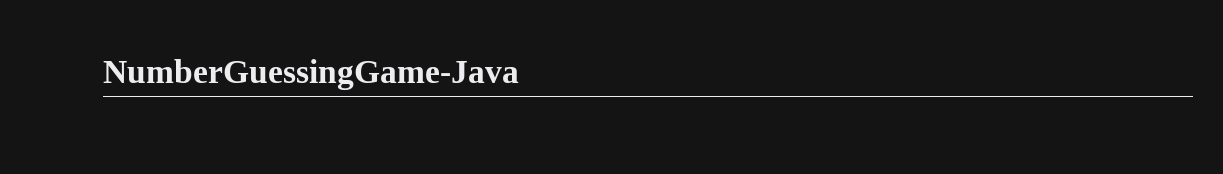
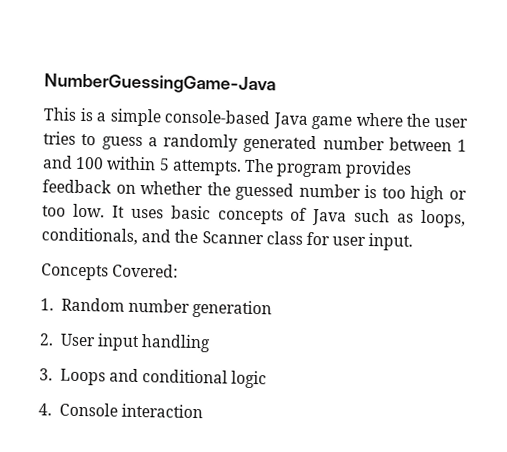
+ This is a simple console-based Java game where the user tries to guess a randomly generated number between 1 and 100 within 5 attempts. The program provides feedback on whether the guessed number is too high or too low. It uses basic concepts of Java such as loops, conditionals, and the Scanner class for user input.
+ Concepts Covered:
+ 1. Random number generation
+ 2. User input handling
+ 3. Loops and conditional logic
+ 4. Console interaction

